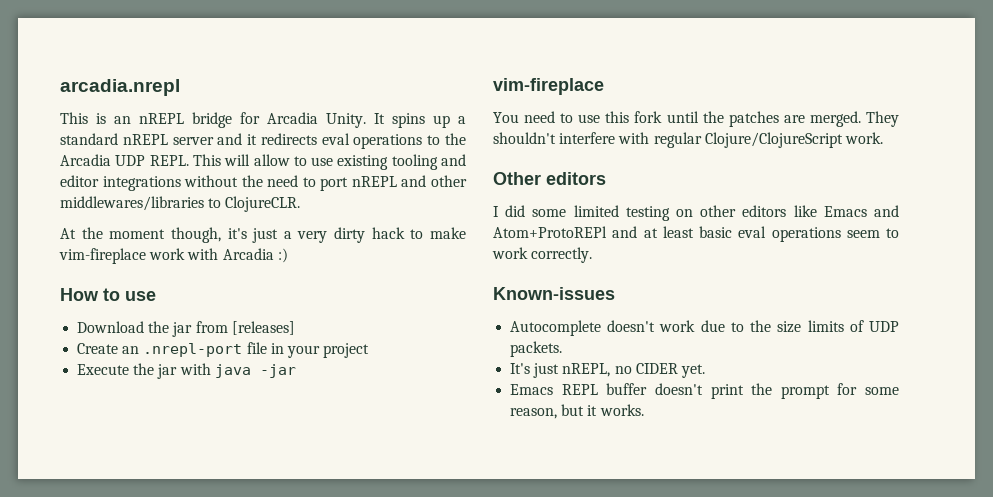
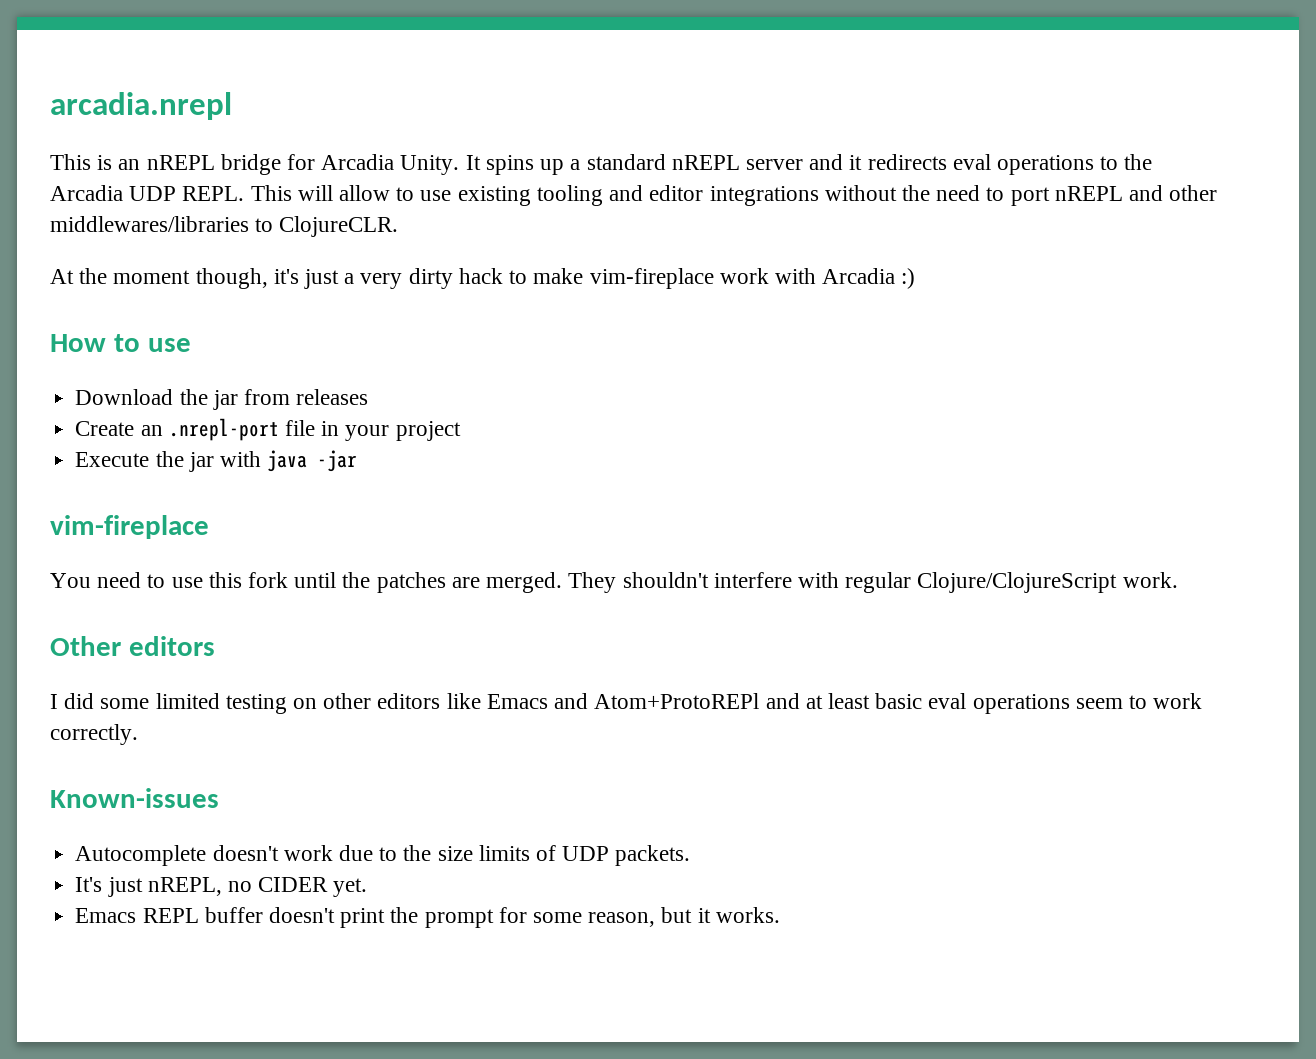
- Download the jar from [releases]
+ Download the jar from releases

